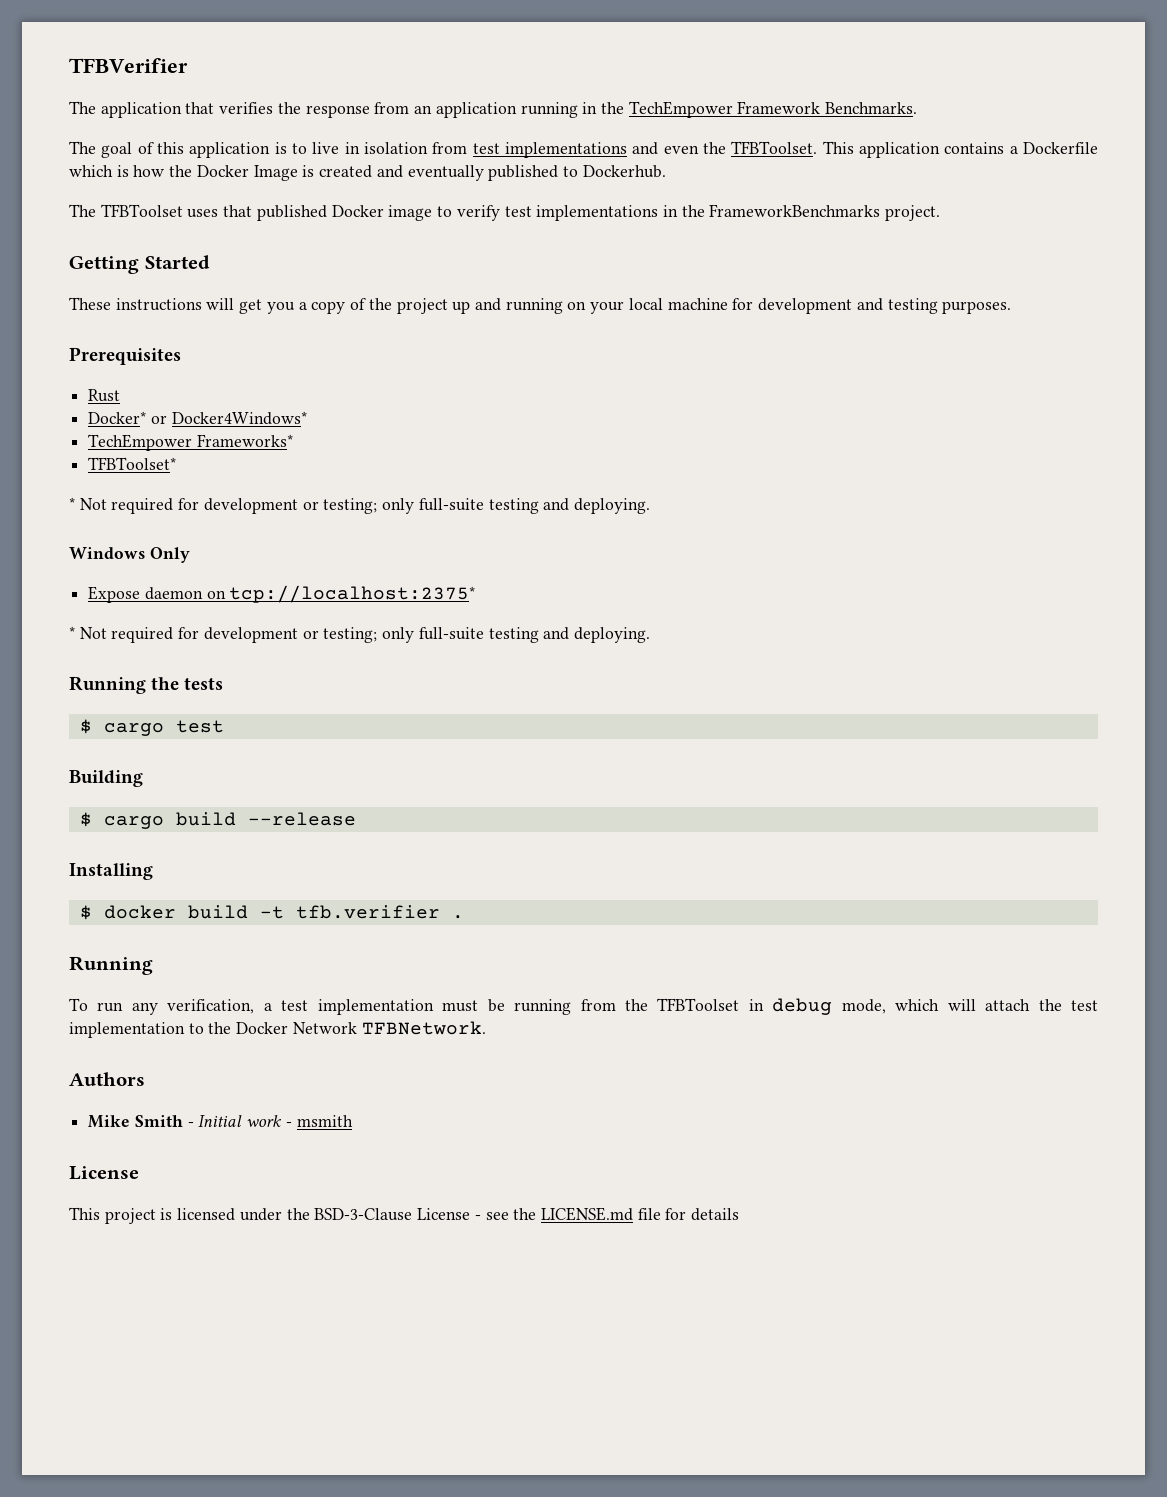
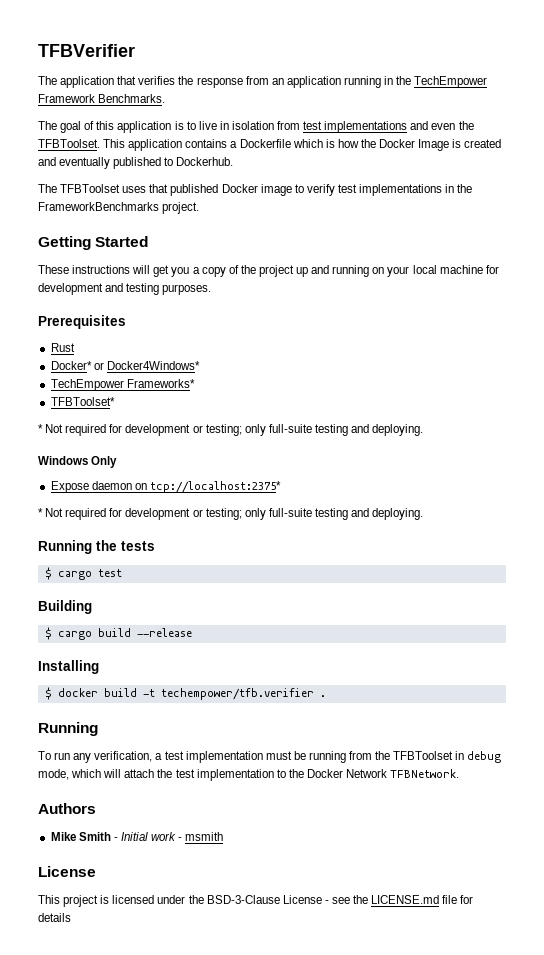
- $ docker build -t tfb.verifier .
+ $ docker build -t techempower/tfb.verifier .

